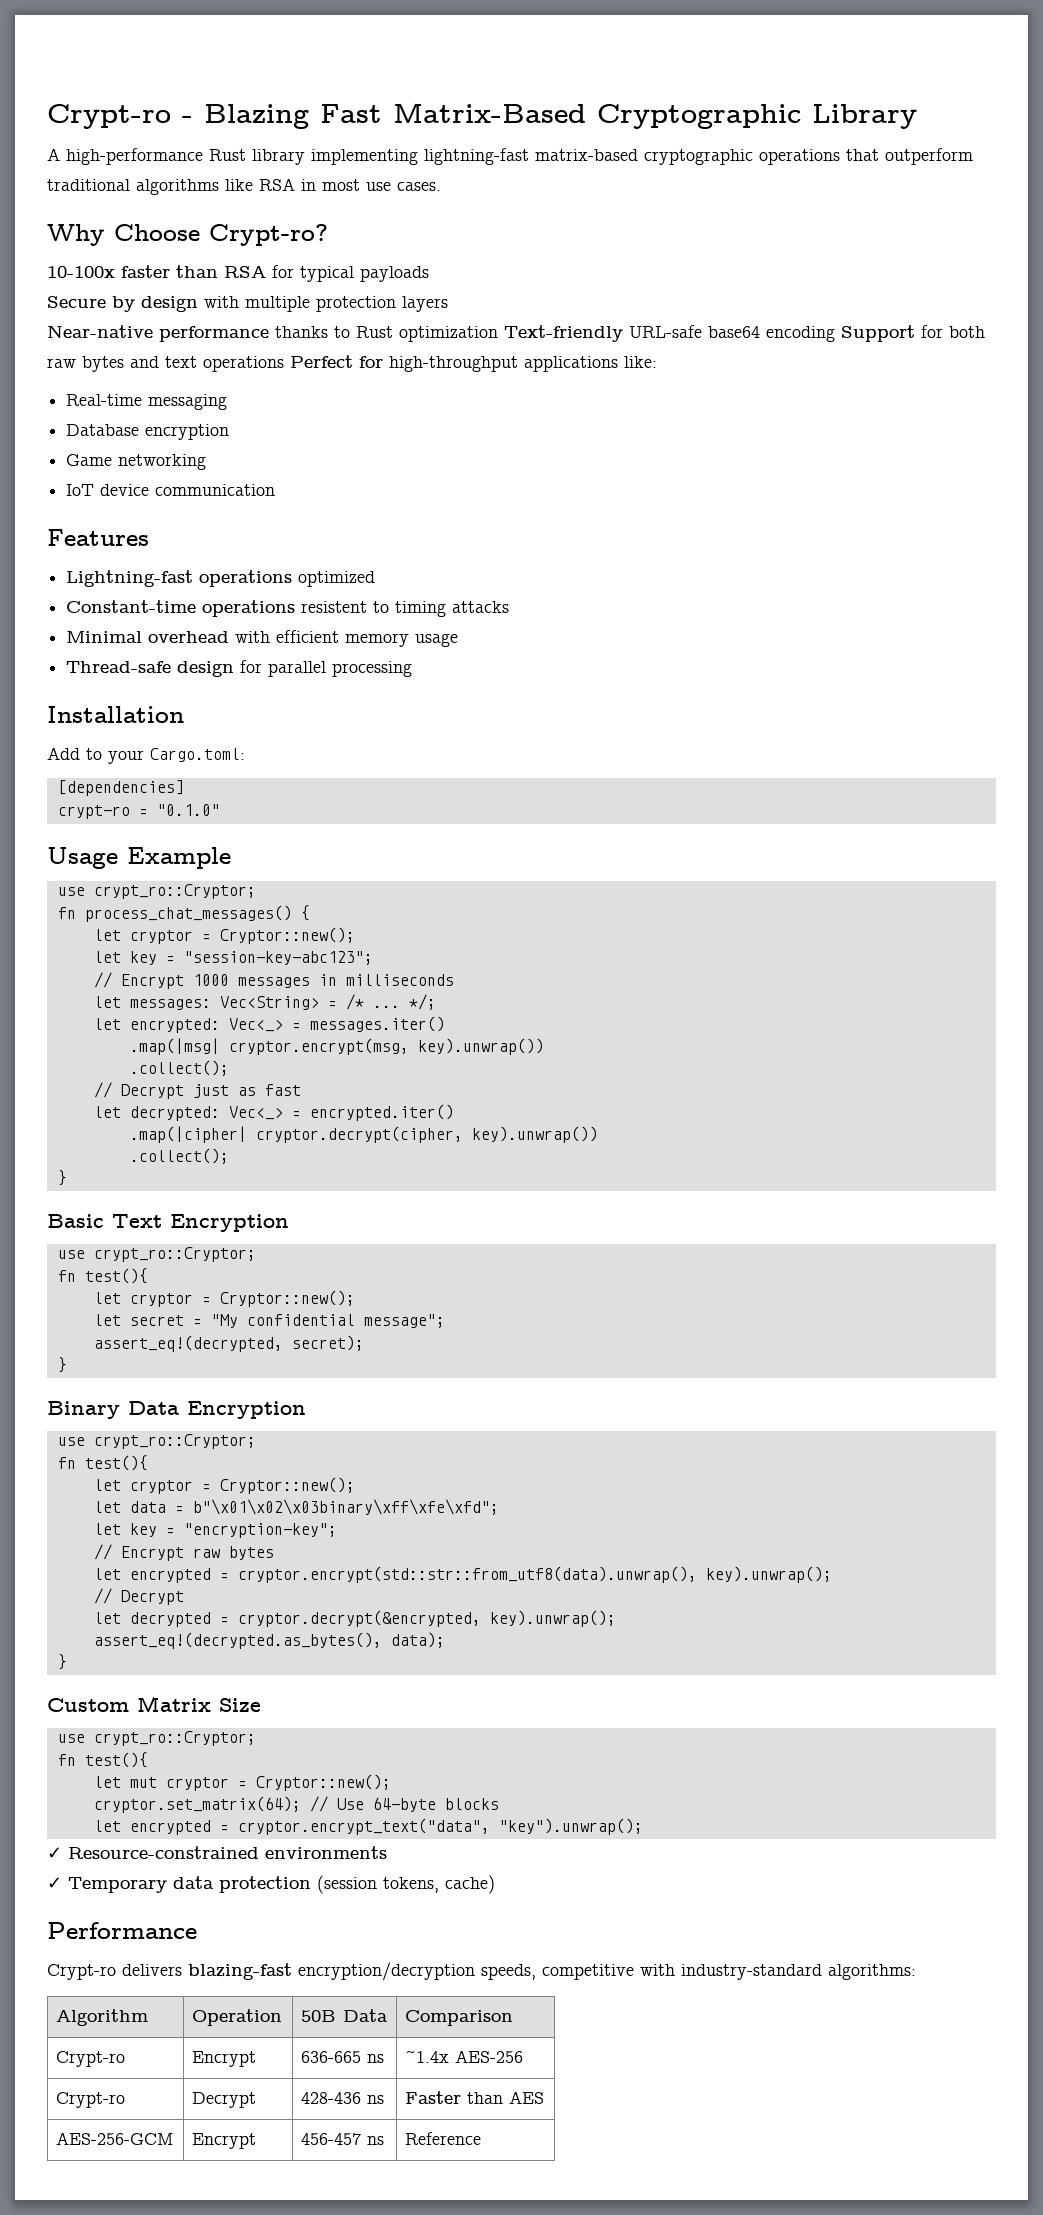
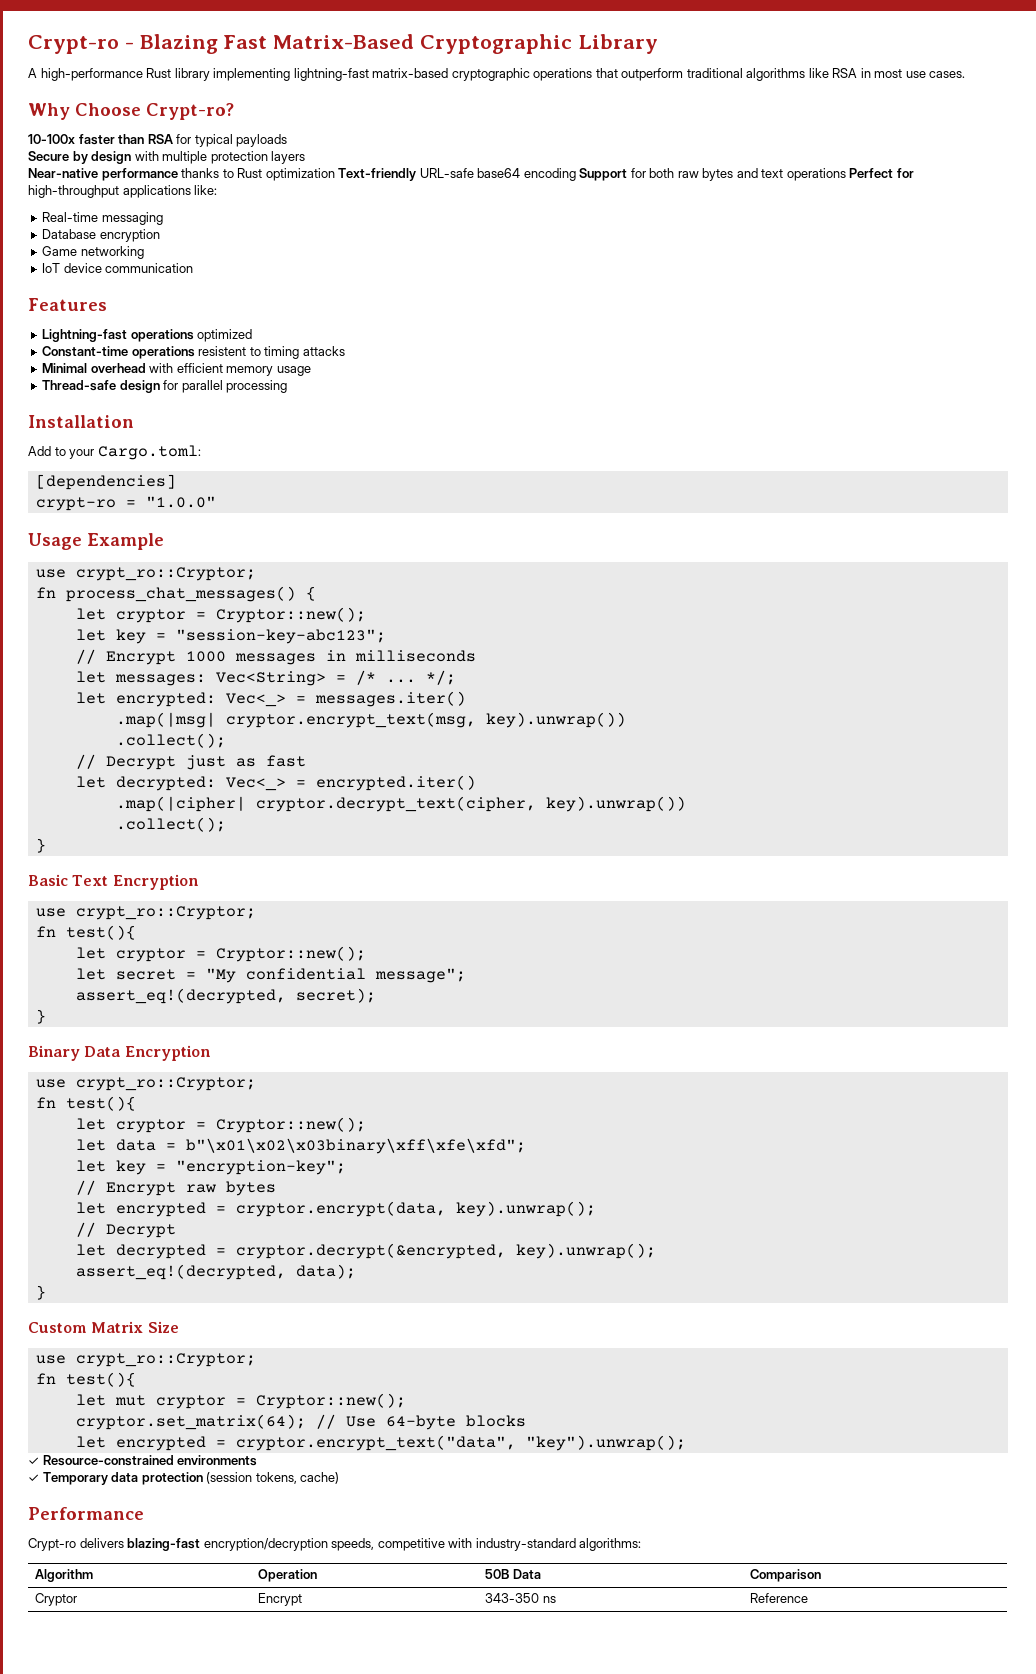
- crypt-ro = "0.1.0"
+ crypt-ro = "1.0.0"
- .map(|msg| cryptor.encrypt(msg, key).unwrap())
+ .map(|msg| cryptor.encrypt_text(msg, key).unwrap())
- .map(|cipher| cryptor.decrypt(cipher, key).unwrap())
+ .map(|cipher| cryptor.decrypt_text(cipher, key).unwrap())
- let encrypted = cryptor.encrypt(std::str::from_utf8(data).unwrap(), key).unwrap();
+ let encrypted = cryptor.encrypt(data, key).unwrap();
- assert_eq!(decrypted.as_bytes(), data);
+ assert_eq!(decrypted, data);
- Crypt-ro | Encrypt | 636-665 ns | ~1.4x AES-256
- Crypt-ro | Decrypt | 428-436 ns | Faster than AES
- AES-256-GCM | Encrypt | 456-457 ns | Reference
+ Cryptor | Encrypt | 343-350 ns | Reference

